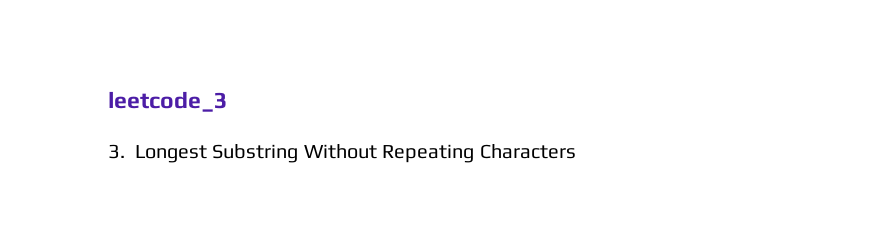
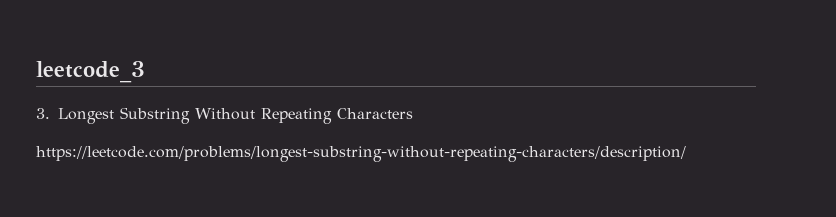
+ https://leetcode.com/problems/longest-substring-without-repeating-characters/description/

